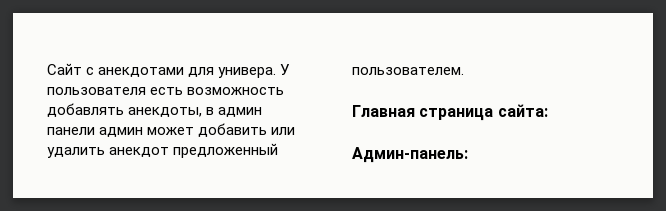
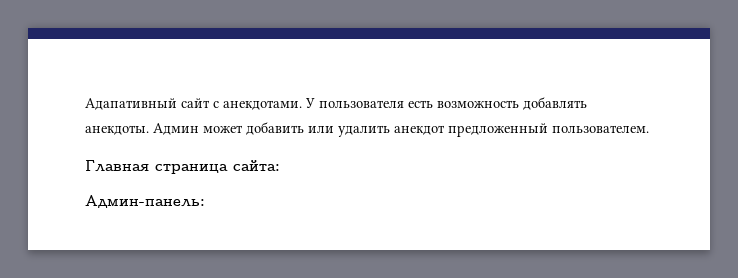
- Сайт с анекдотами для универа.
+ Адапативный сайт с анекдотами.
- У пользователя есть возможность добавлять анекдоты, в админ панели админ может добавить или удалить анекдот предложенный пользователем.
+ У пользователя есть возможность добавлять анекдоты. Админ может добавить или удалить анекдот предложенный пользователем.

